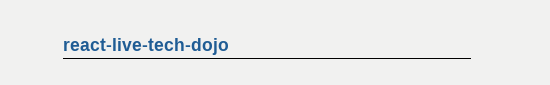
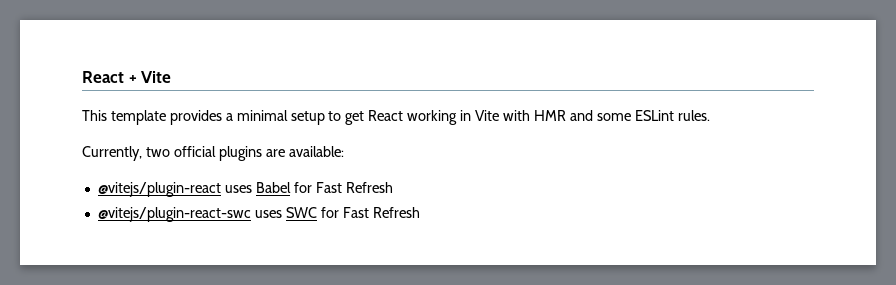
- react-live-tech-dojo
+ React + Vite
+ This template provides a minimal setup to get React working in Vite with HMR and some ESLint rules.
+ Currently, two official plugins are available:
+ @vitejs/plugin-react uses Babel for Fast Refresh
+ @vitejs/plugin-react-swc uses SWC for Fast Refresh

